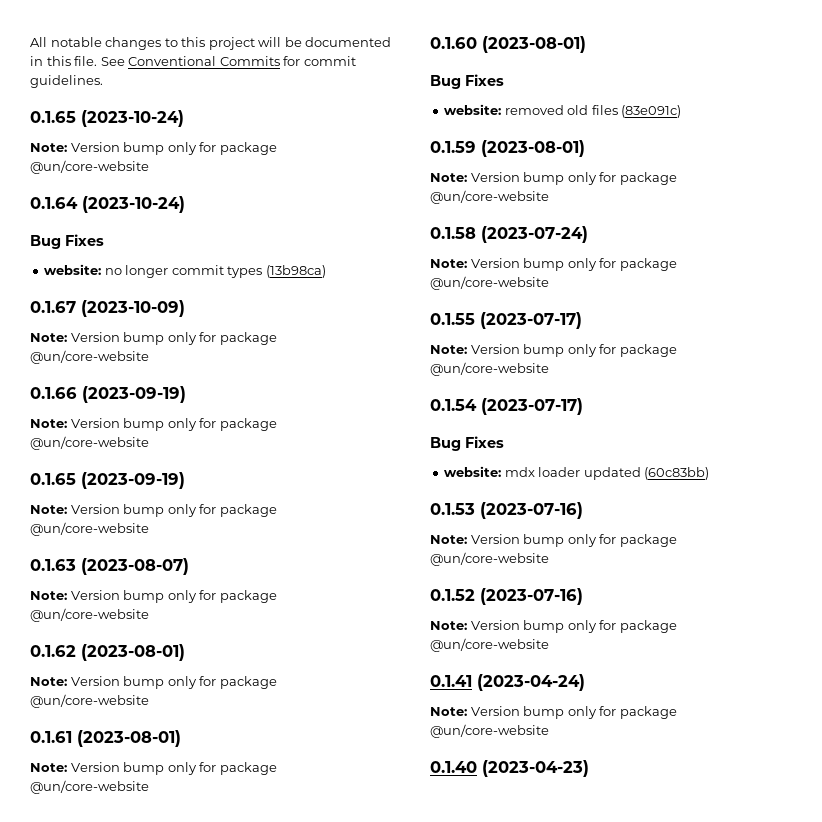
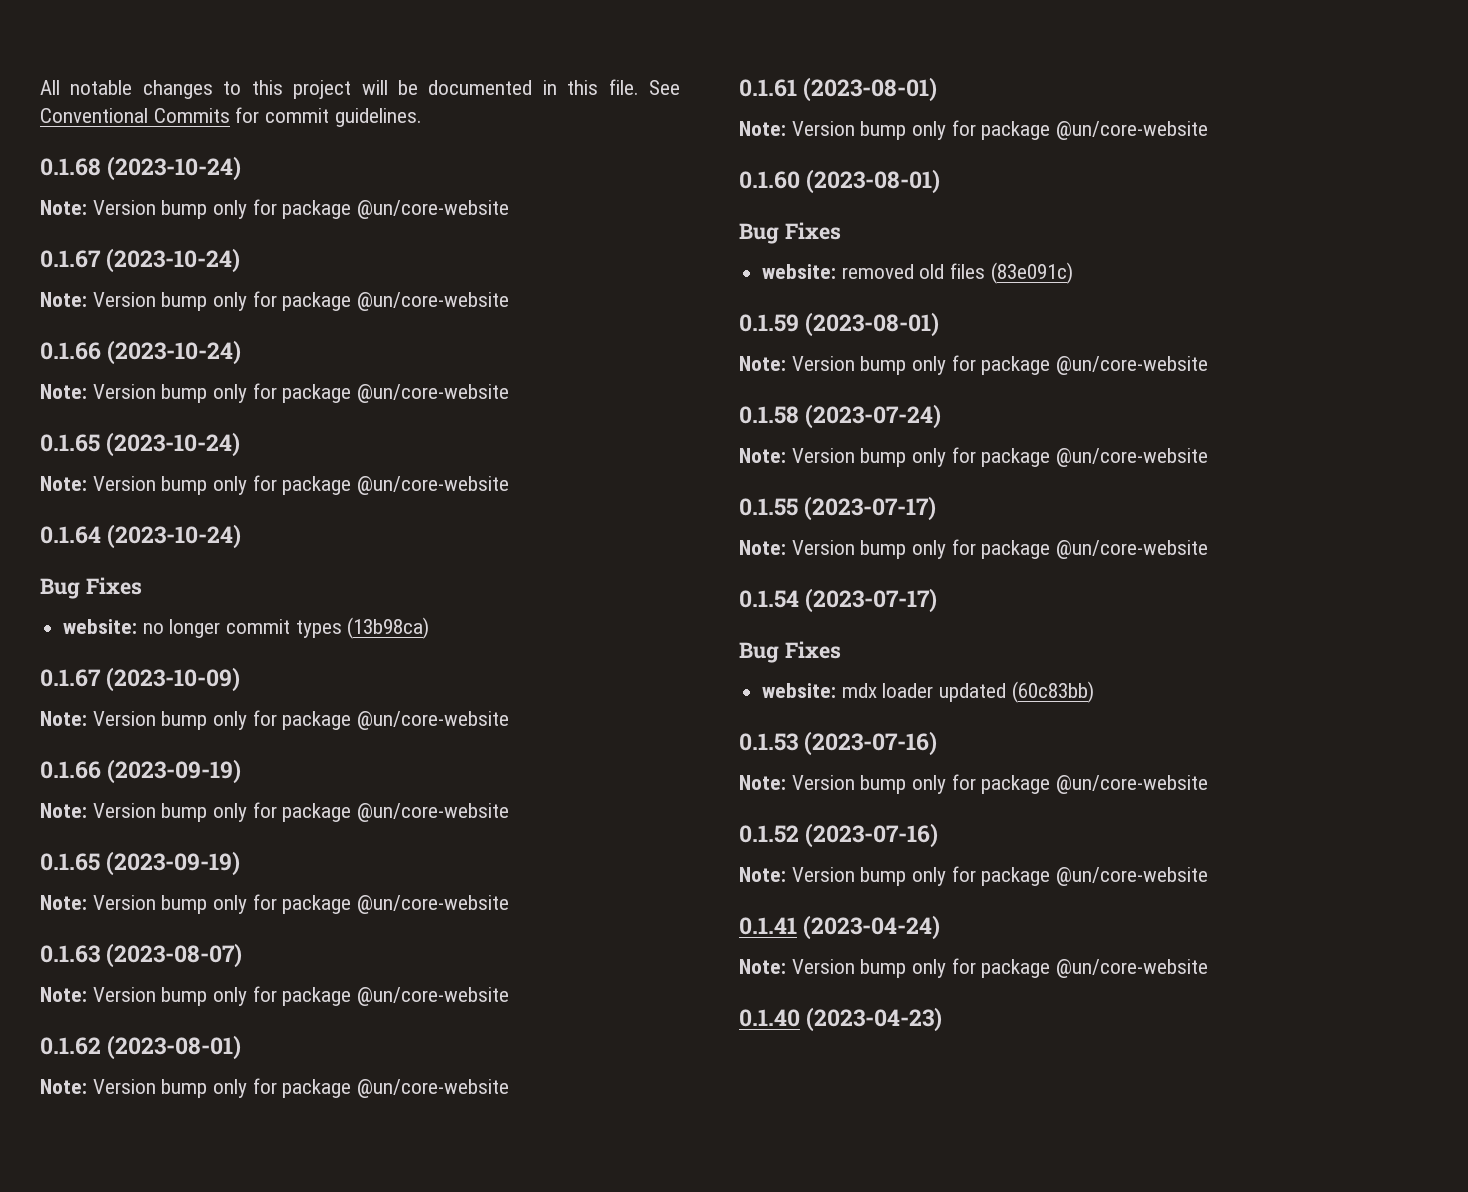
+ 0.1.68 (2023-10-24)
+ Note: Version bump only for package @un/core-website
+ 0.1.67 (2023-10-24)
+ Note: Version bump only for package @un/core-website
+ 0.1.66 (2023-10-24)
+ Note: Version bump only for package @un/core-website

